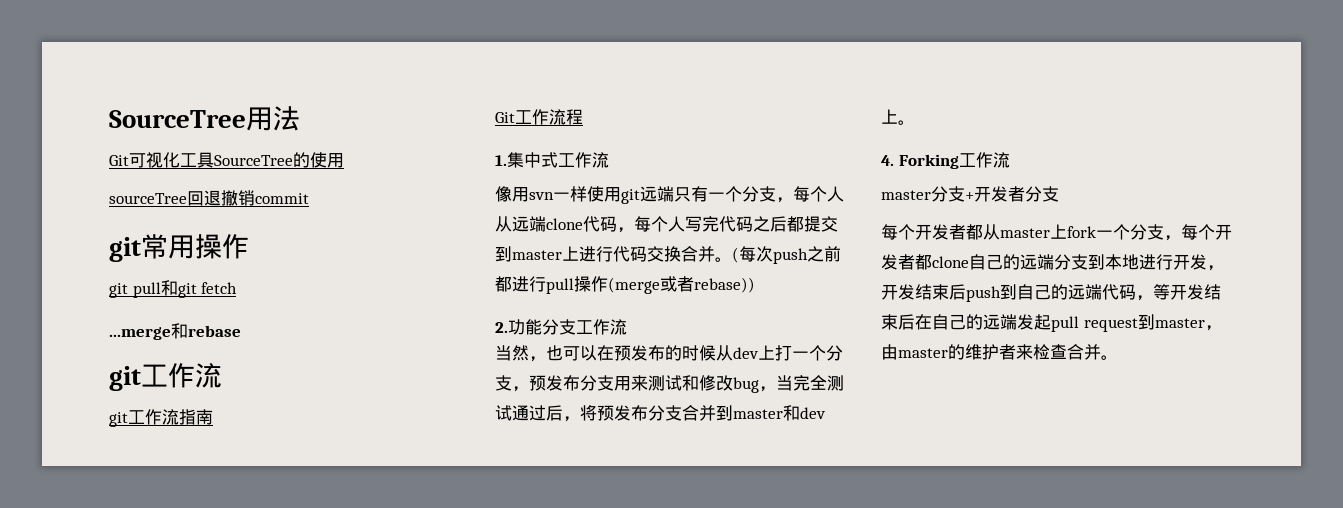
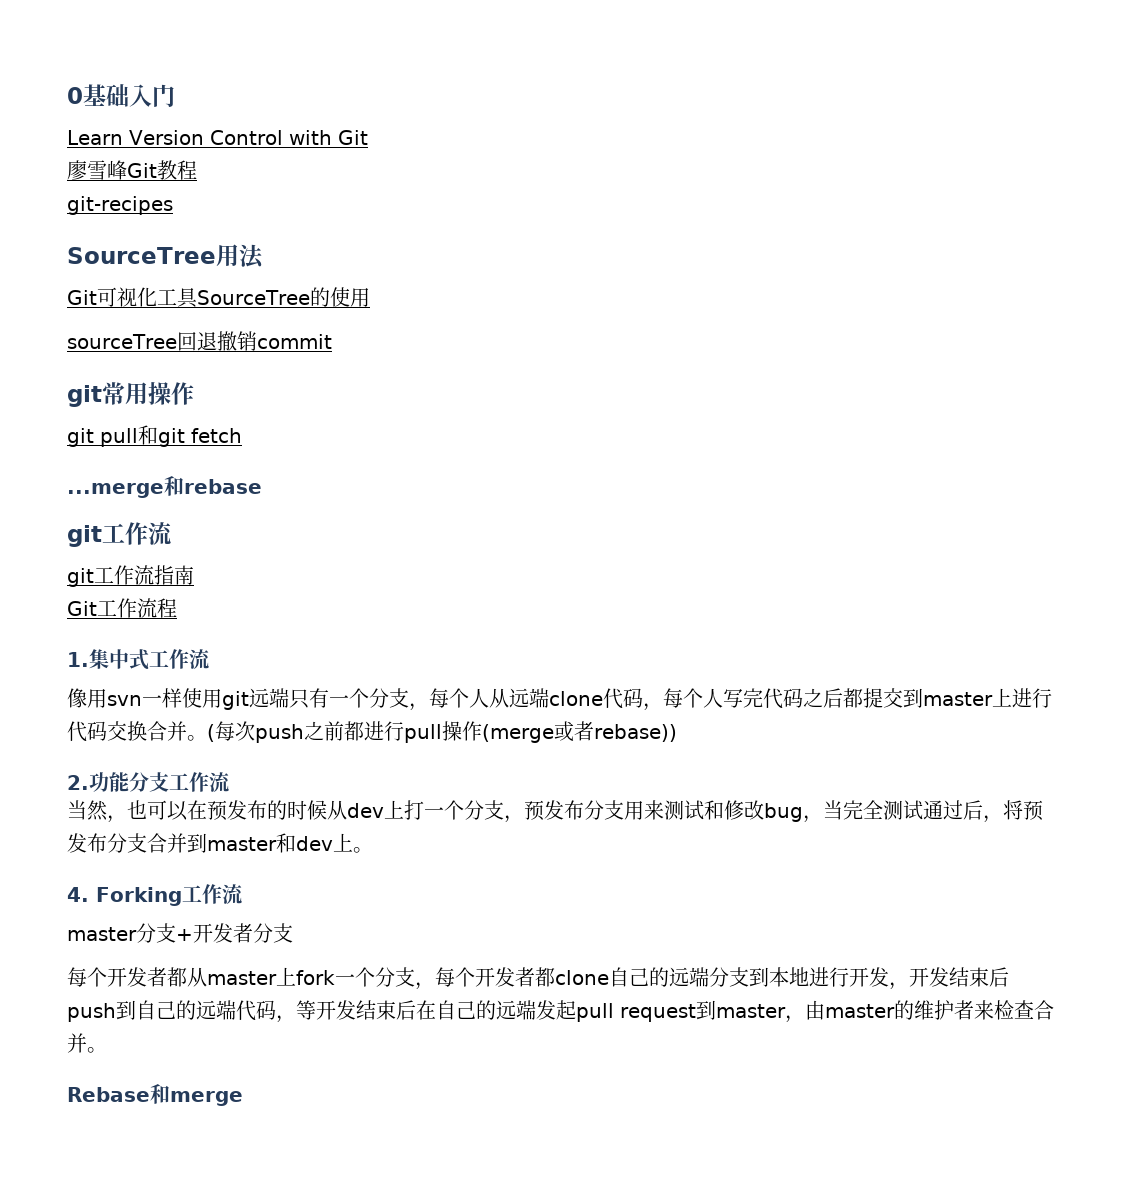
+ 0基础入门
+ Learn Version Control with Git
+ 廖雪峰Git教程
+ git-recipes
+ Rebase和merge

